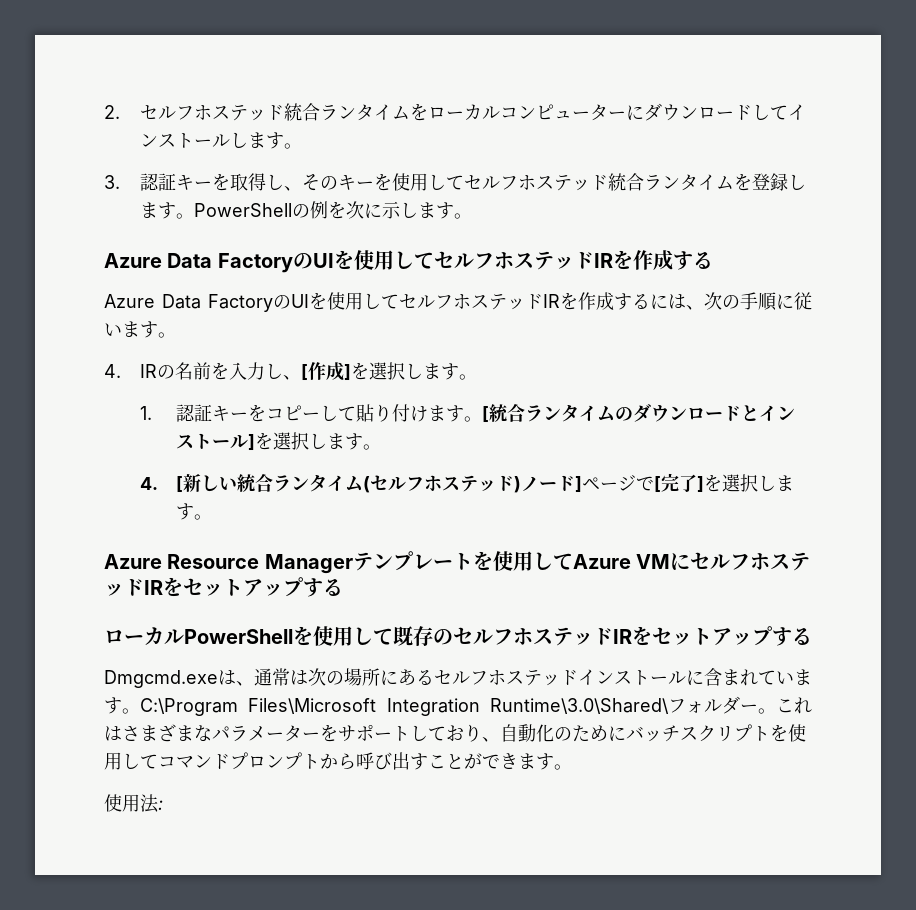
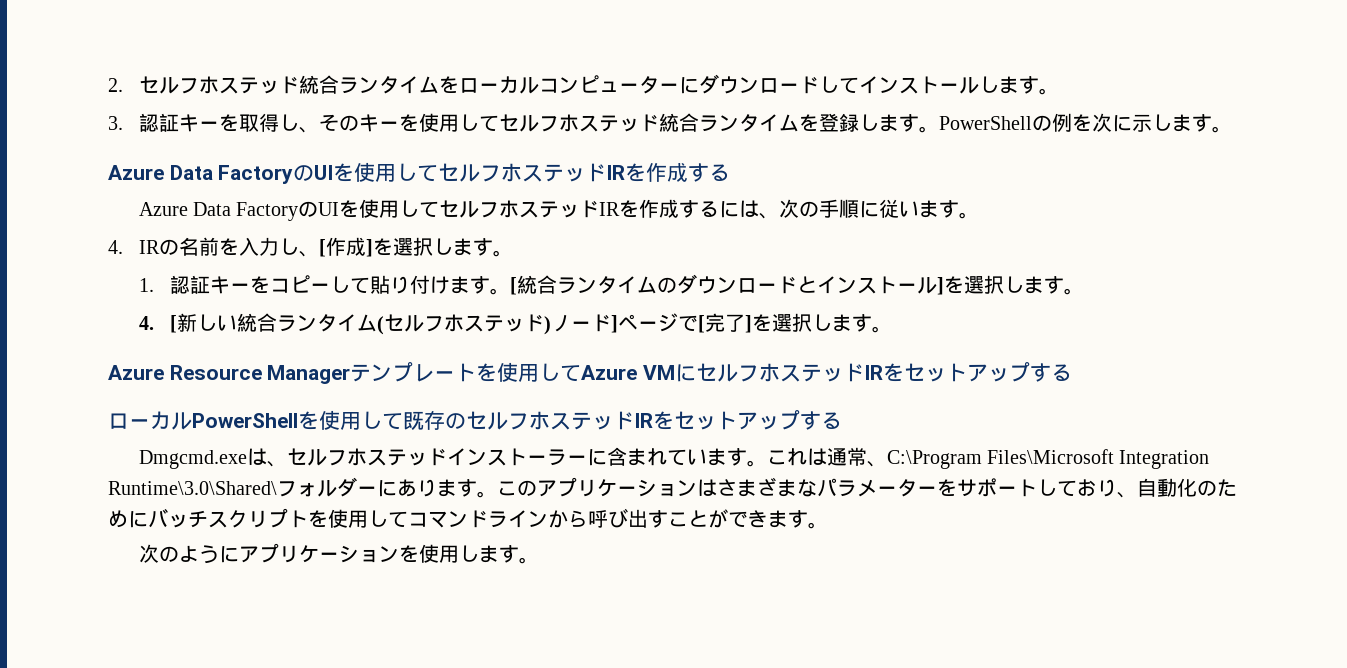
- Dmgcmd.exeは、通常は次の場所にあるセルフホステッドインストールに含まれています。
+ Dmgcmd.exeは、セルフホステッドインストーラーに含まれています。
- C:\Program Files\Microsoft Integration Runtime\3.0\Shared\フォルダー。これはさまざまなパラメーターをサポートしており、自動化のためにバッチスクリプトを使用してコマンドプロンプトから呼び出すことができます。
+ これは通常、C:\Program Files\Microsoft Integration Runtime\3.0\Shared\フォルダーにあります。このアプリケーションはさまざまなパラメーターをサポートしており、自動化のためにバッチスクリプトを使用してコマンドラインから呼び出すことができます。
- 使用法:
+ 次のようにアプリケーションを使用します。

